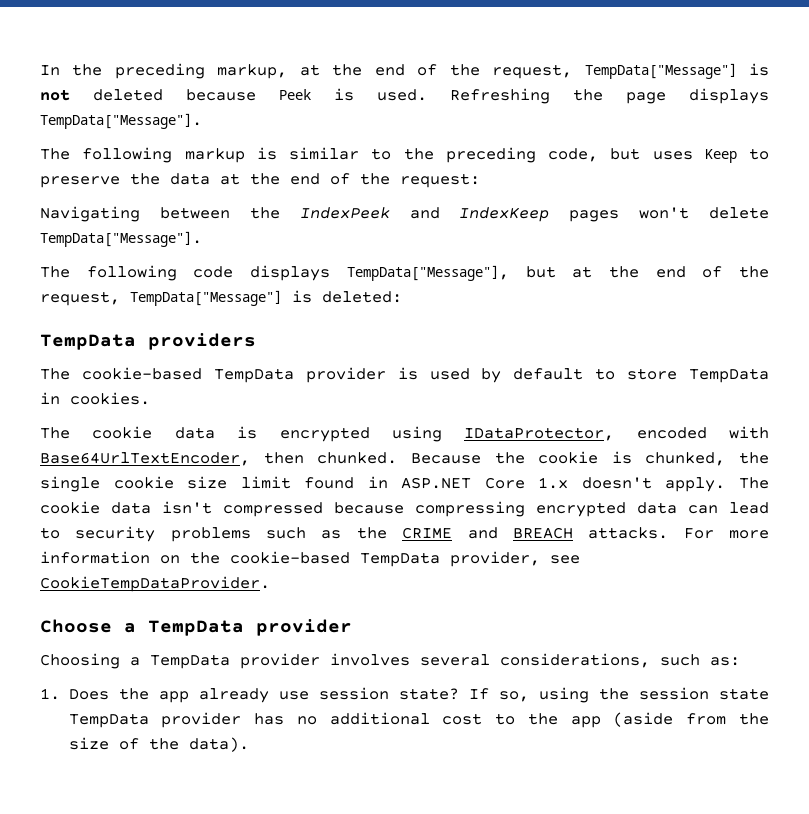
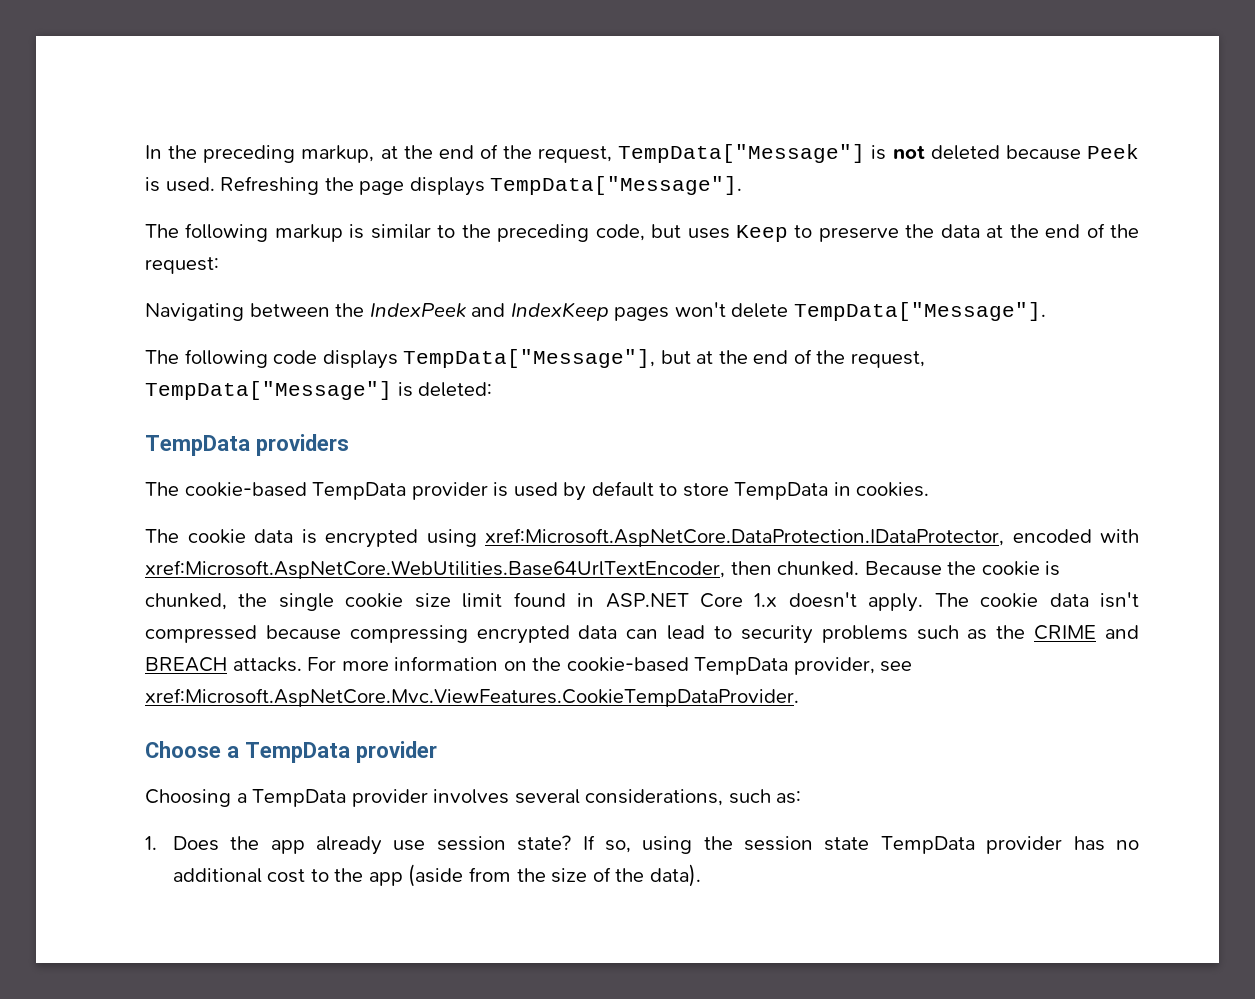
- The cookie data is encrypted using IDataProtector, encoded with Base64UrlTextEncoder, then chunked.
+ The cookie data is encrypted using xref:Microsoft.AspNetCore.DataProtection.IDataProtector, encoded with xref:Microsoft.AspNetCore.WebUtilities.Base64UrlTextEncoder, then chunked.
- For more information on the cookie-based TempData provider, see CookieTempDataProvider.
+ For more information on the cookie-based TempData provider, see xref:Microsoft.AspNetCore.Mvc.ViewFeatures.CookieTempDataProvider.

